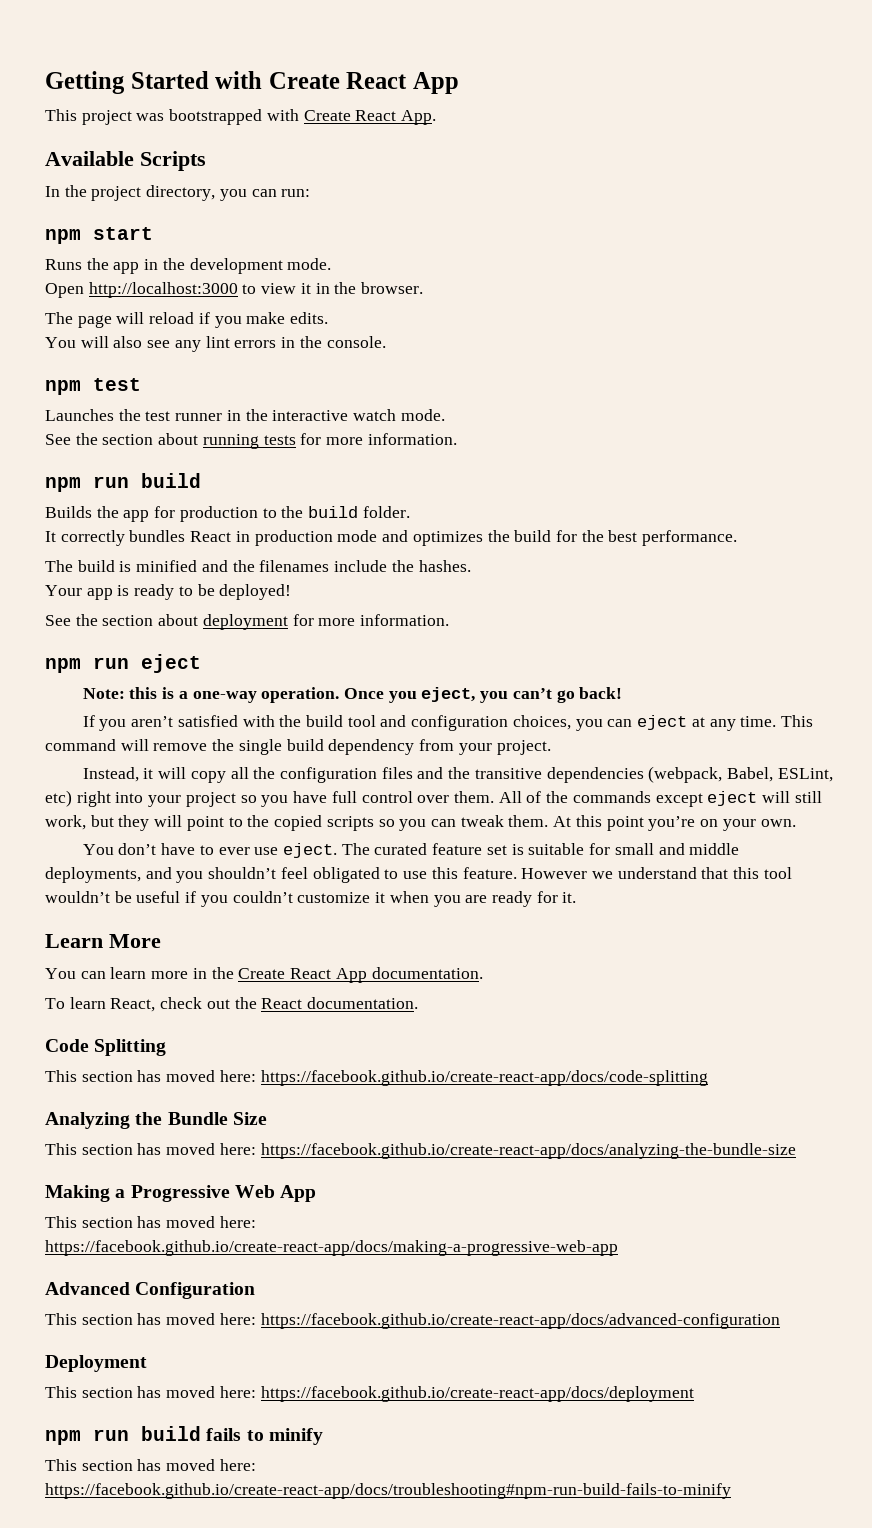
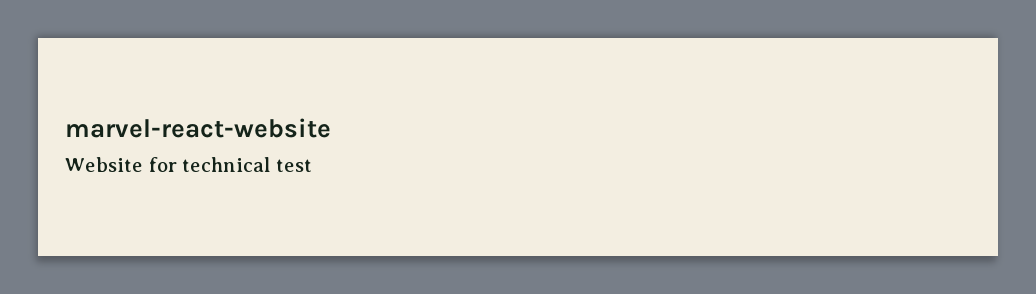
- Getting Started with Create React App
- This project was bootstrapped with Create React App.
- Available Scripts
- In the project directory, you can run:
- npm start
- Runs the app in the development mode.
- Open http://localhost:3000 to view it in the browser.
- The page will reload if you make edits.
- You will also see any lint errors in the console.
- npm test
- Launches the test runner in the interactive watch mode.
- See the section about running tests for more information.
- npm run build
- Builds the app for production to the build folder.
- It correctly bundles React in production mode and optimizes the build for the best performance.
- The build is minified and the filenames include the hashes.
- Your app is ready to be deployed!
- See the section about deployment for more information.
- npm run eject
- Note: this is a one-way operation. Once you eject, you can’t go back!
- If you aren’t satisfied with the build tool and configuration choices, you can eject at any time. This command will remove the single build dependency from your project.
- Instead, it will copy all the configuration files and the transitive dependencies (webpack, Babel, ESLint, etc) right into your project so you have full control over them. All of the commands except eject will still work, but they will point to the copied scripts so you can tweak them. At this point you’re on your own.
- You don’t have to ever use eject. The curated feature set is suitable for small and middle deployments, and you shouldn’t feel obligated to use this feature. However we understand that this tool wouldn’t be useful if you couldn’t customize it when you are ready for it.
- Learn More
- You can learn more in the Create React App documentation.
- To learn React, check out the React documentation.
- Code Splitting
- This section has moved here: https://facebook.github.io/create-react-app/docs/code-splitting
- Analyzing the Bundle Size
- This section has moved here: https://facebook.github.io/create-react-app/docs/analyzing-the-bundle-size
- Making a Progressive Web App
- This section has moved here: https://facebook.github.io/create-react-app/docs/making-a-progressive-web-app
- Advanced Configuration
- This section has moved here: https://facebook.github.io/create-react-app/docs/advanced-configuration
- Deployment
- This section has moved here: https://facebook.github.io/create-react-app/docs/deployment
- npm run build fails to minify
- This section has moved here: https://facebook.github.io/create-react-app/docs/troubleshooting#npm-run-build-fails-to-minify
+ marvel-react-website
+ Website for technical test

